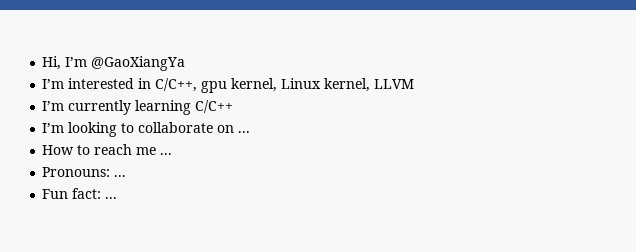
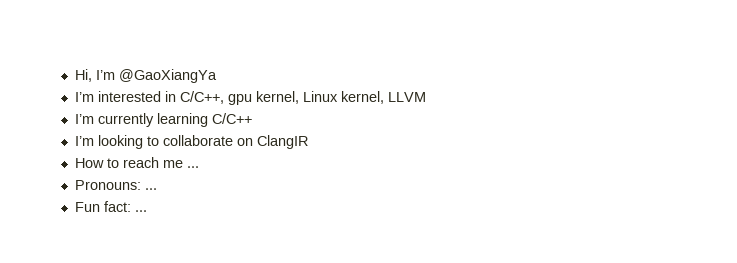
- I’m looking to collaborate on ...
+ I’m looking to collaborate on ClangIR

